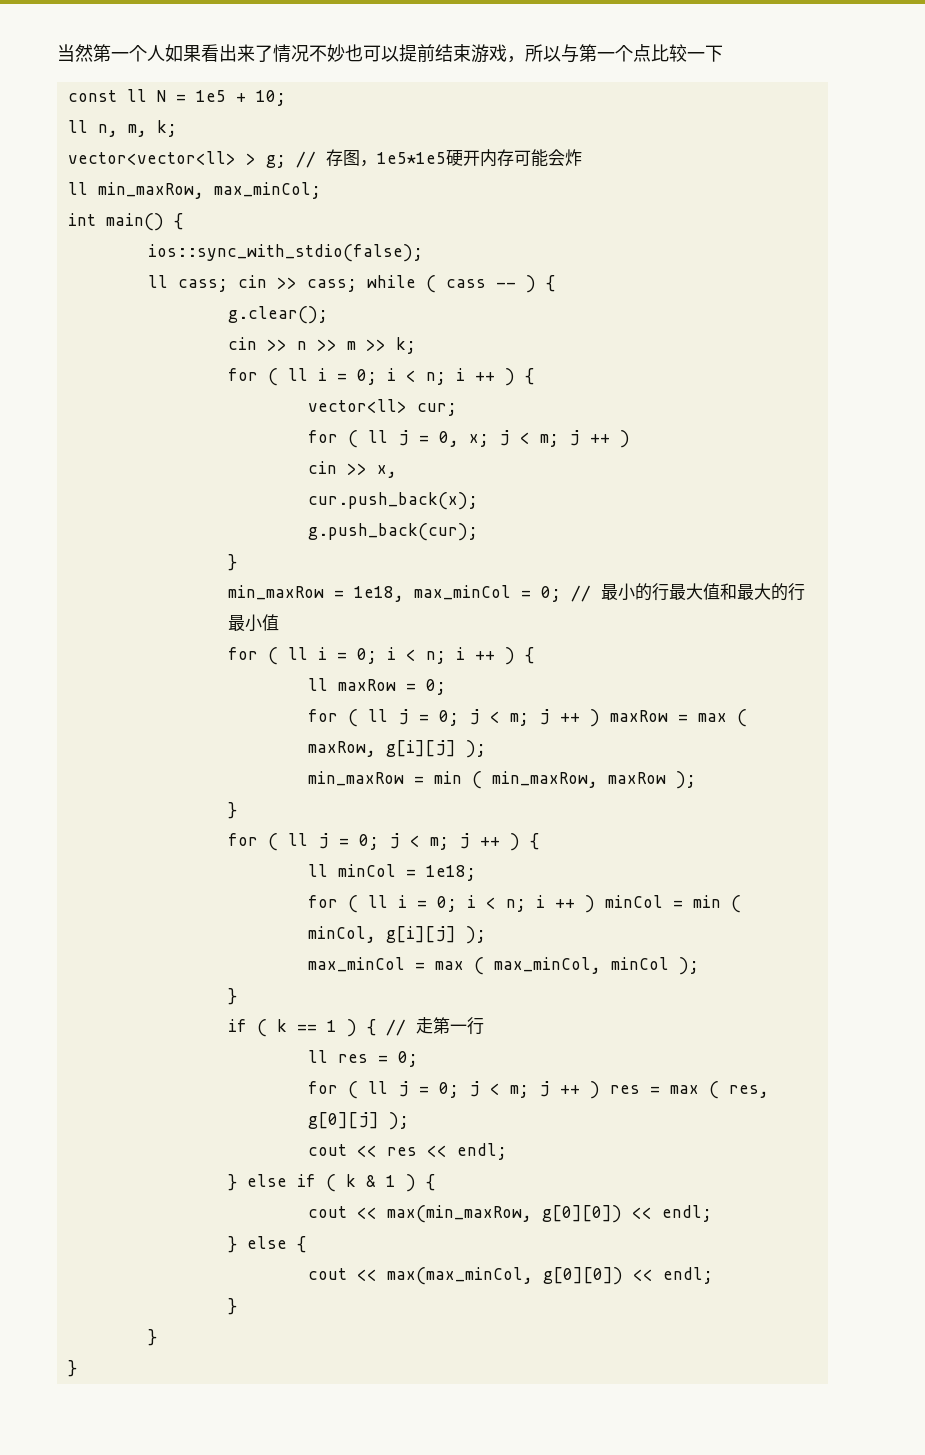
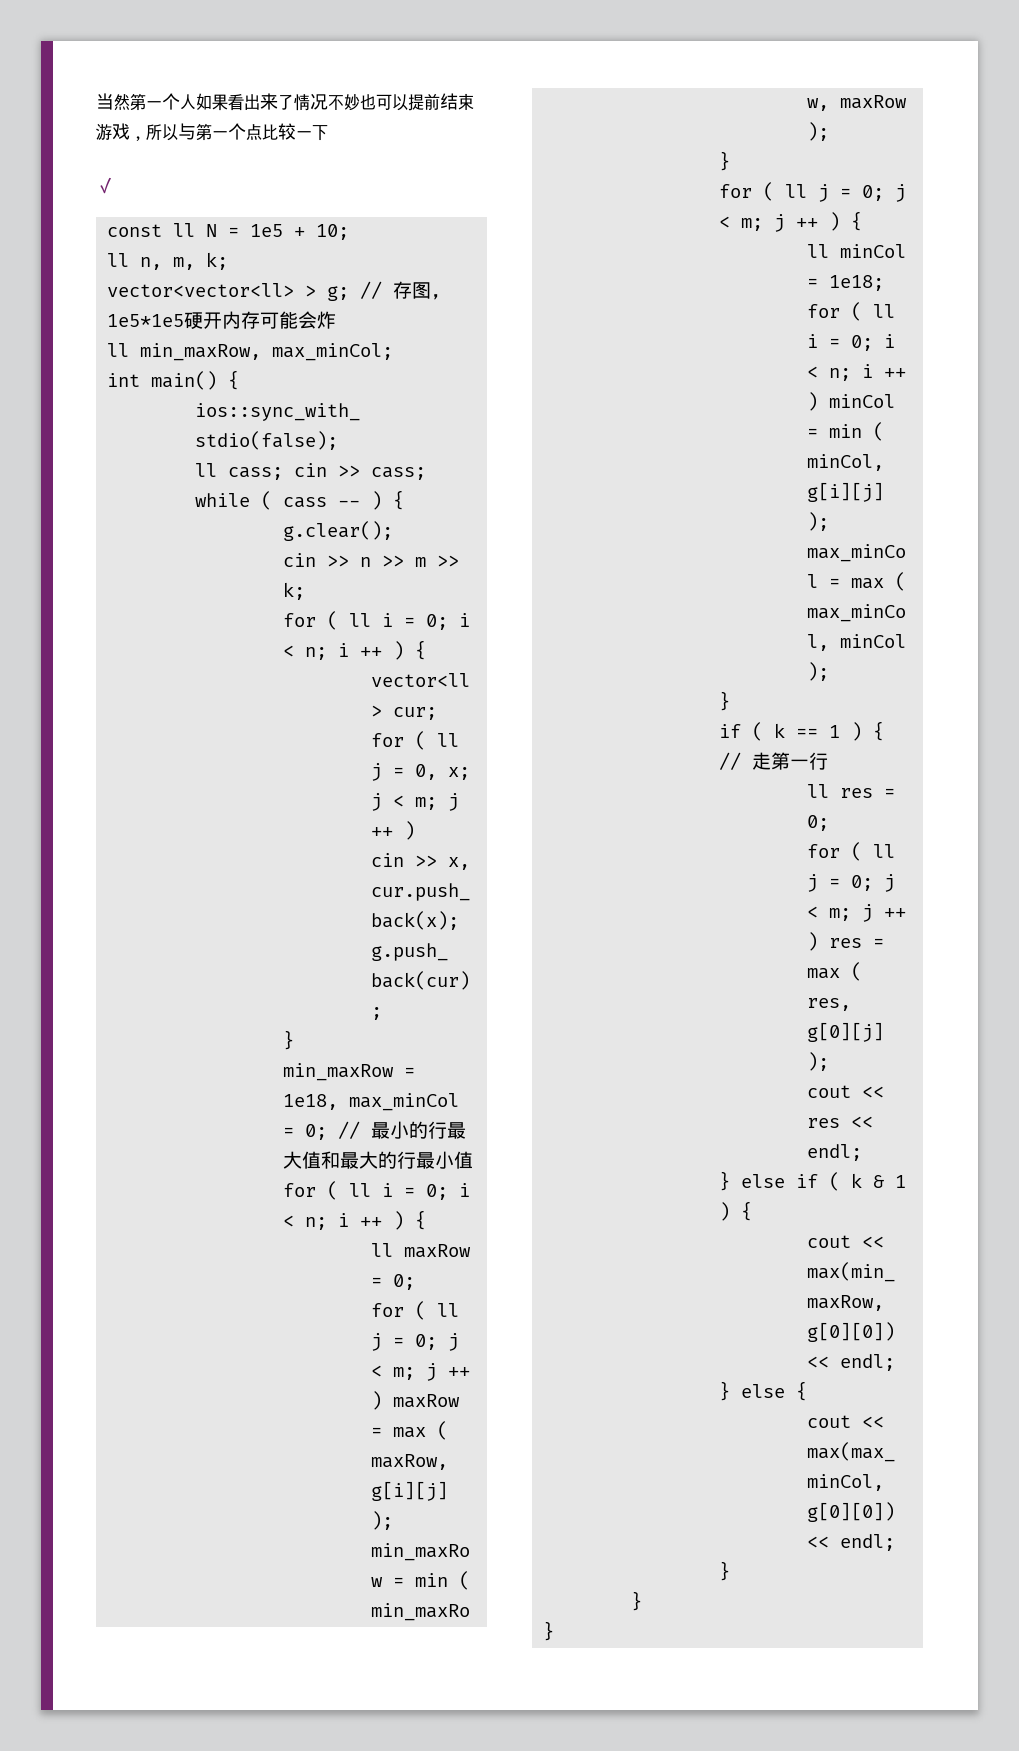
+ ✓

